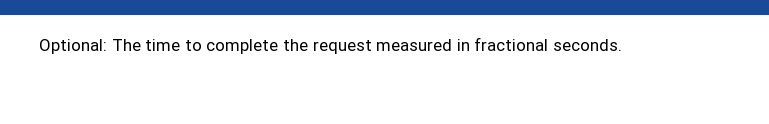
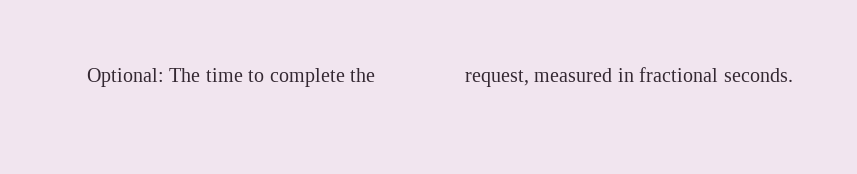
- Optional: The time to complete the request measured in fractional seconds.
+ Optional: The time to complete the request, measured in fractional seconds.

